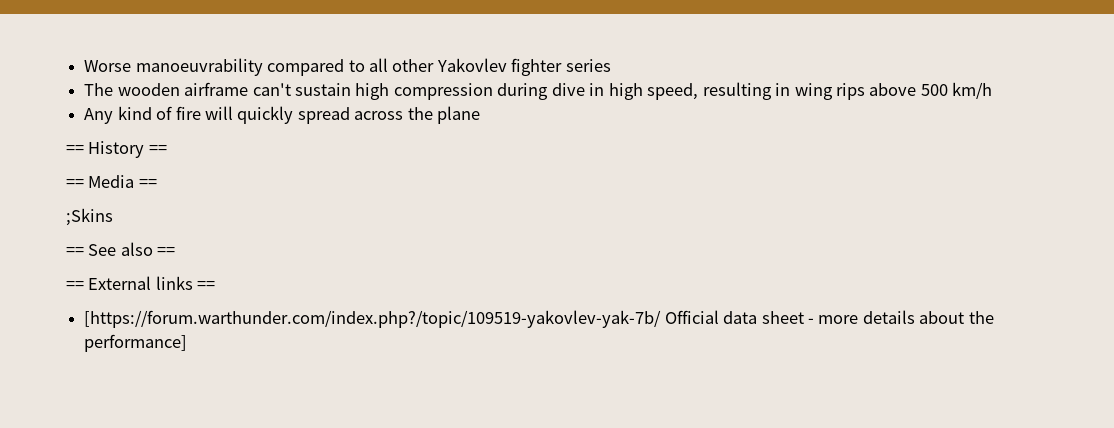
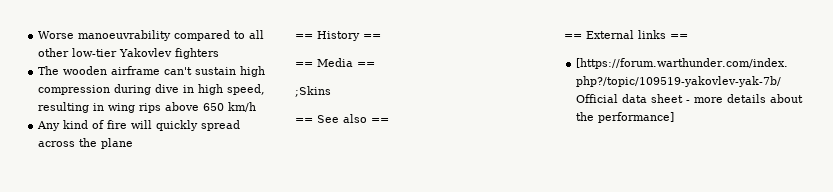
- Worse manoeuvrability compared to all other Yakovlev fighter series
+ Worse manoeuvrability compared to all other low-tier Yakovlev fighters
- The wooden airframe can't sustain high compression during dive in high speed, resulting in wing rips above 500 km/h
+ The wooden airframe can't sustain high compression during dive in high speed, resulting in wing rips above 650 km/h

